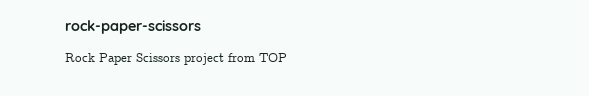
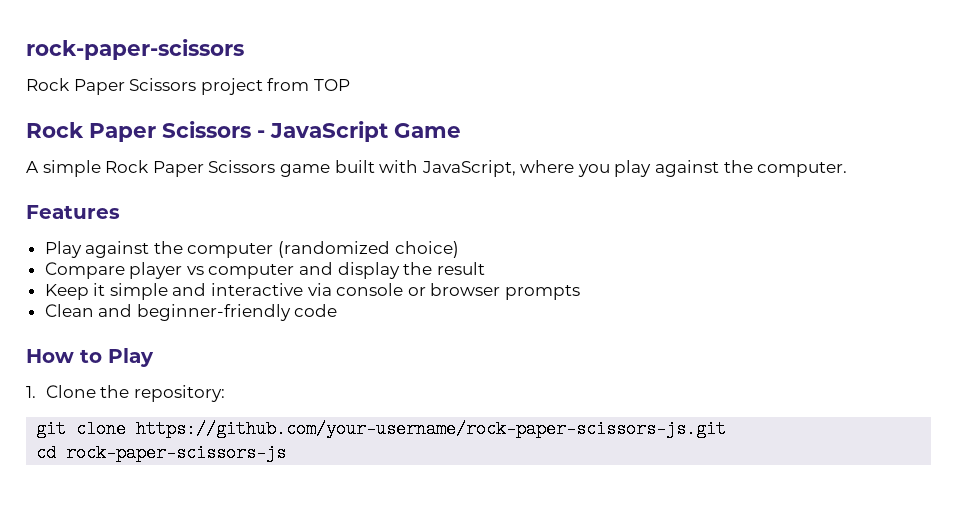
+ Rock Paper Scissors - JavaScript Game
+ A simple Rock Paper Scissors game built with JavaScript, where you play against the computer.
+ Features
+ Play against the computer (randomized choice)
+ Compare player vs computer and display the result
+ Keep it simple and interactive via console or browser prompts
+ Clean and beginner-friendly code
+ How to Play
+ 1. Clone the repository:
+ git clone https://github.com/your-username/rock-paper-scissors-js.git
+ cd rock-paper-scissors-js

